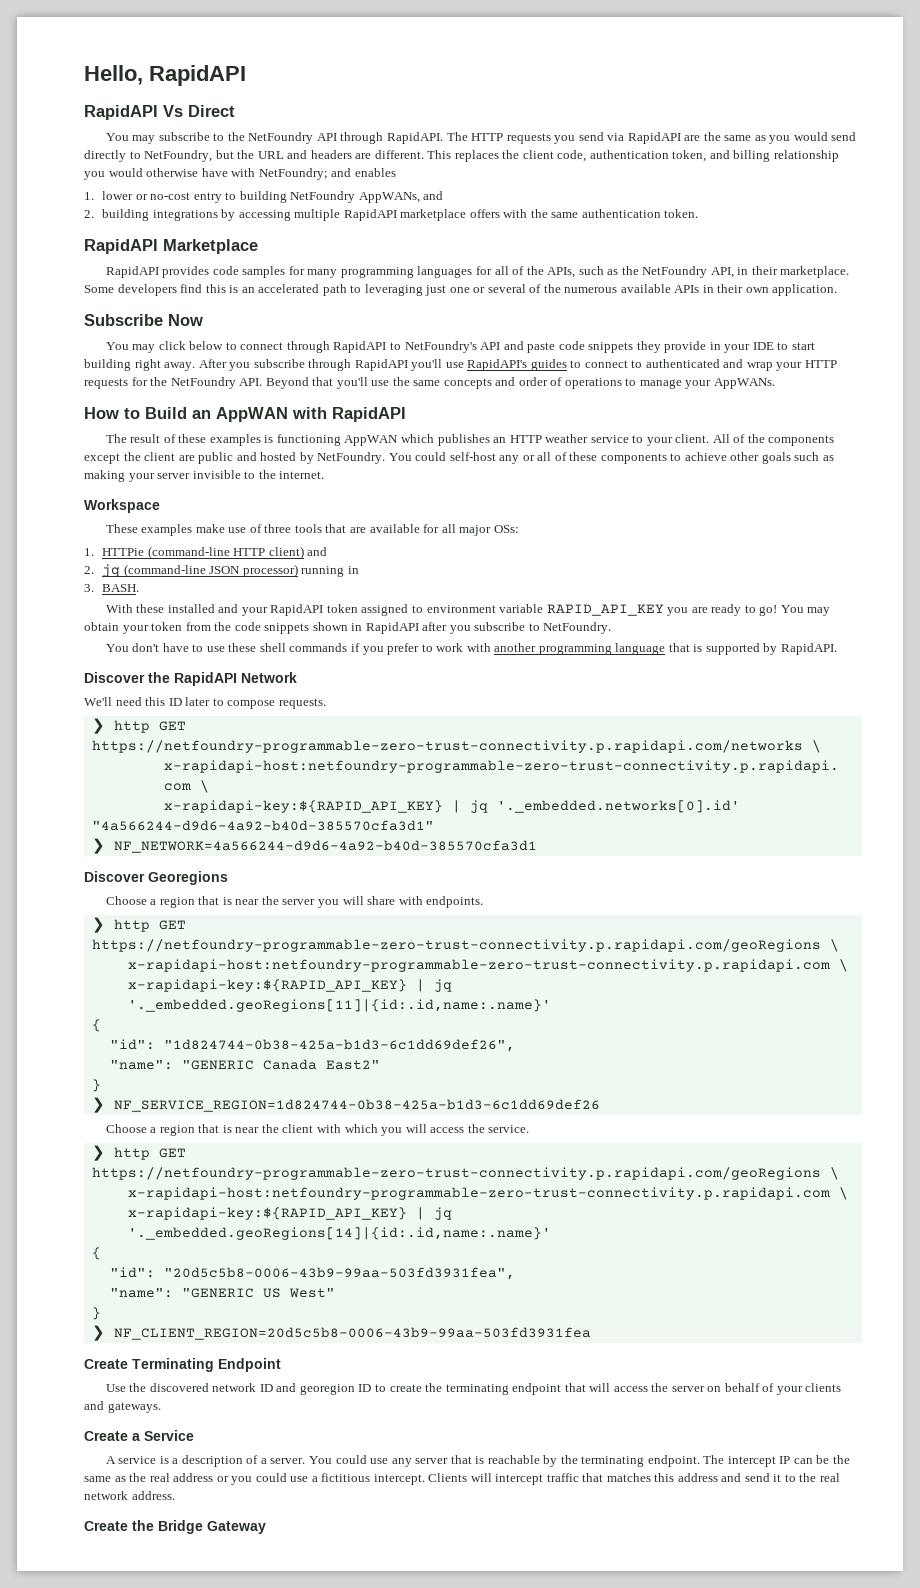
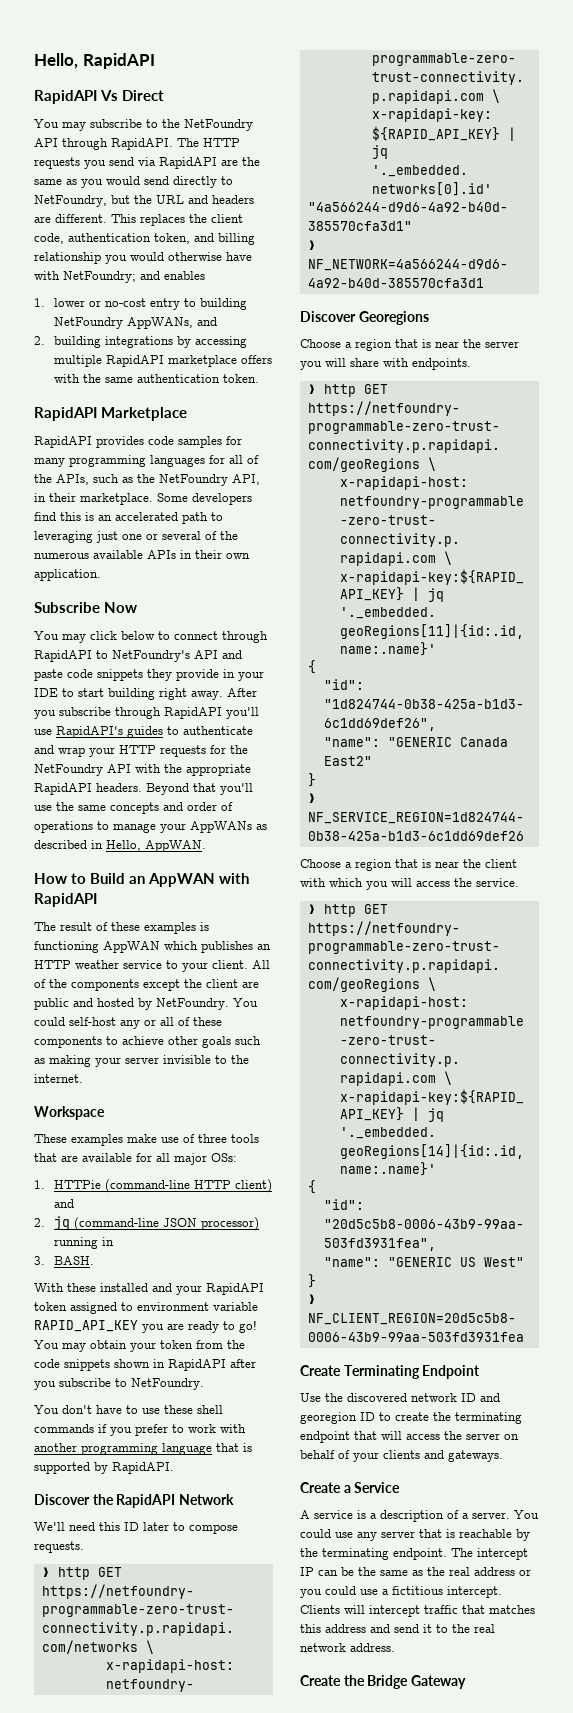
- After you subscribe through RapidAPI you'll use RapidAPI's guides to connect to authenticated and wrap your HTTP requests for the NetFoundry API. Beyond that you'll use the same concepts and order of operations to manage your AppWANs.
+ After you subscribe through RapidAPI you'll use RapidAPI's guides to authenticate and wrap your HTTP requests for the NetFoundry API with the appropriate RapidAPI headers. Beyond that you'll use the same concepts and order of operations to manage your AppWANs as described in Hello, AppWAN.

